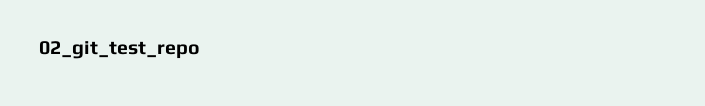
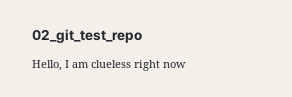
+ Hello, I am clueless right now

